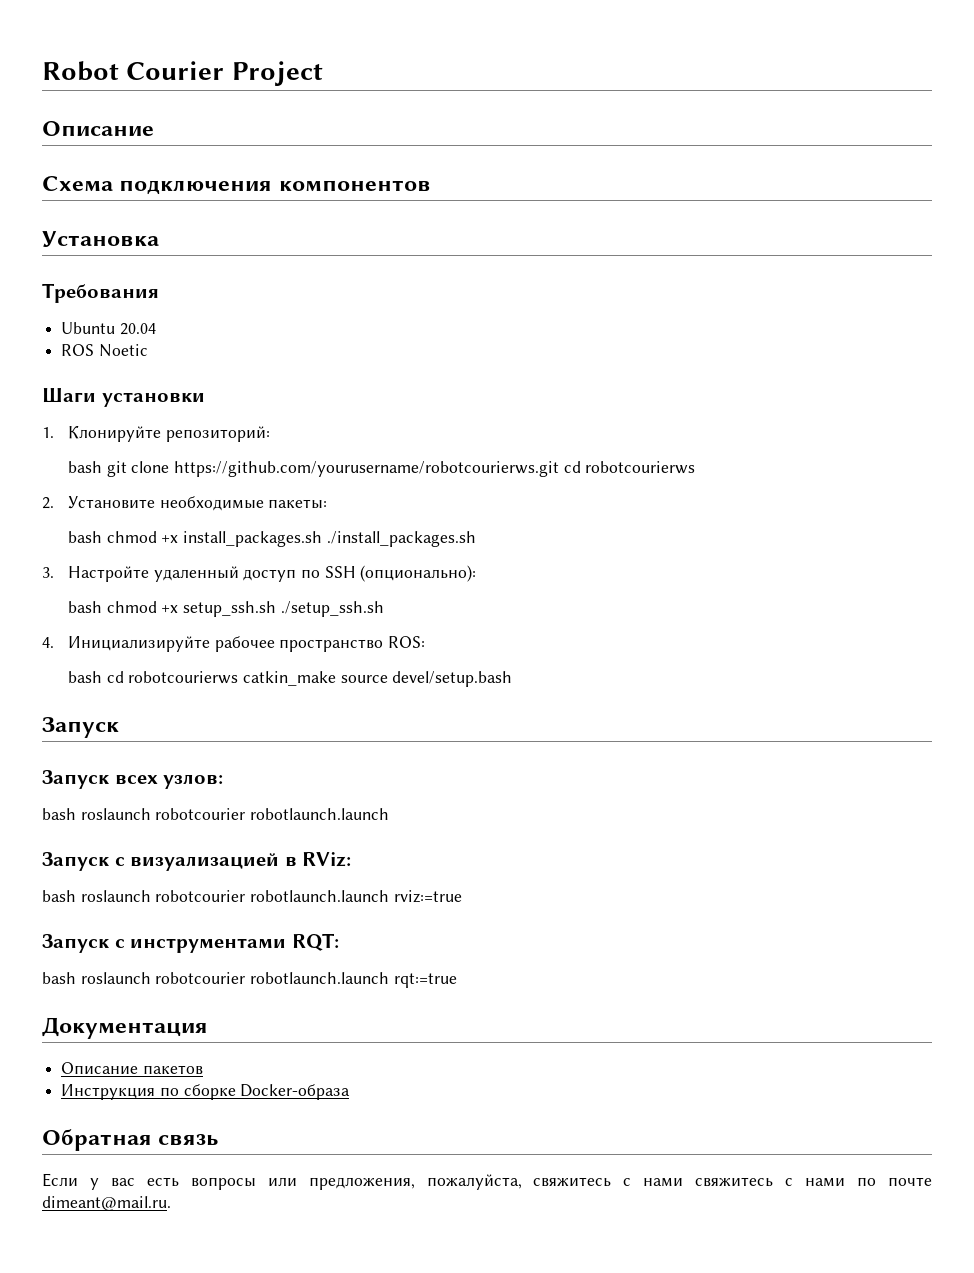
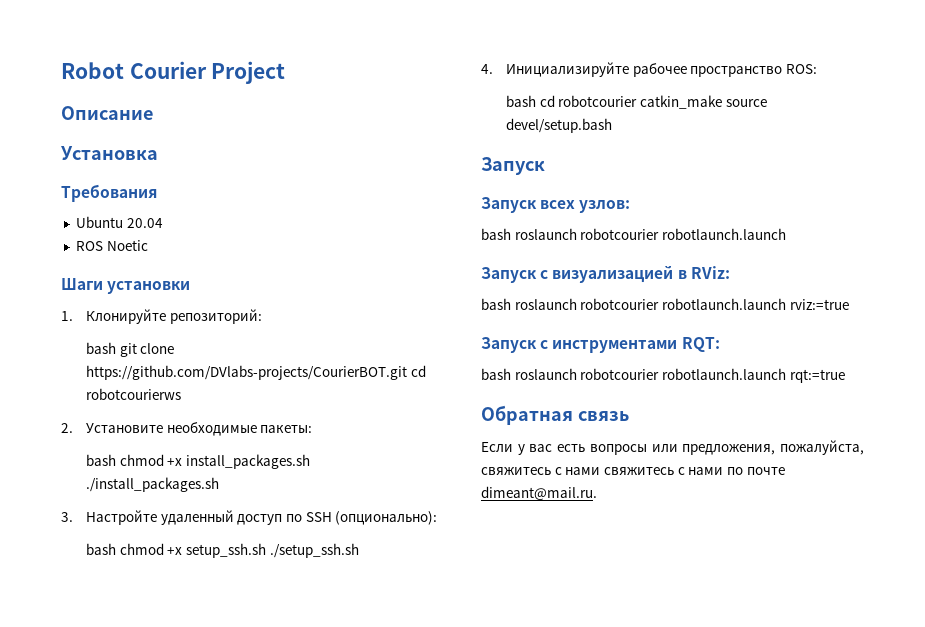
- Схема подключения компонентов
- bash git clone https://github.com/yourusername/robotcourierws.git cd robotcourierws
+ bash git clone https://github.com/DVlabs-projects/CourierBOT.git cd robotcourierws
- bash cd robotcourierws catkin_make source devel/setup.bash
+ bash cd robotcourier catkin_make source devel/setup.bash
- Документация
- Описание пакетов
- Инструкция по сборке Docker-образа

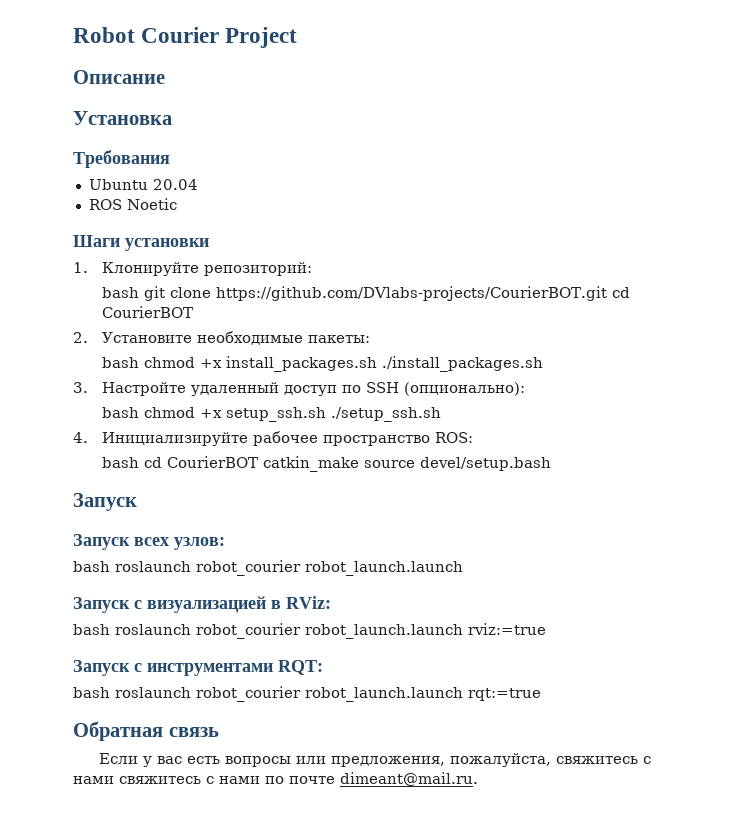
- bash git clone https://github.com/DVlabs-projects/CourierBOT.git cd robotcourierws
+ bash git clone https://github.com/DVlabs-projects/CourierBOT.git cd CourierBOT
- bash cd robotcourier catkin_make source devel/setup.bash
+ bash cd CourierBOT catkin_make source devel/setup.bash
  Запуск всех узлов:
- bash roslaunch robotcourier robotlaunch.launch
+ bash roslaunch robot_courier robot_launch.launch
- bash roslaunch robotcourier robotlaunch.launch rviz:=true
+ bash roslaunch robot_courier robot_launch.launch rviz:=true
- bash roslaunch robotcourier robotlaunch.launch rqt:=true
+ bash roslaunch robot_courier robot_launch.launch rqt:=true

